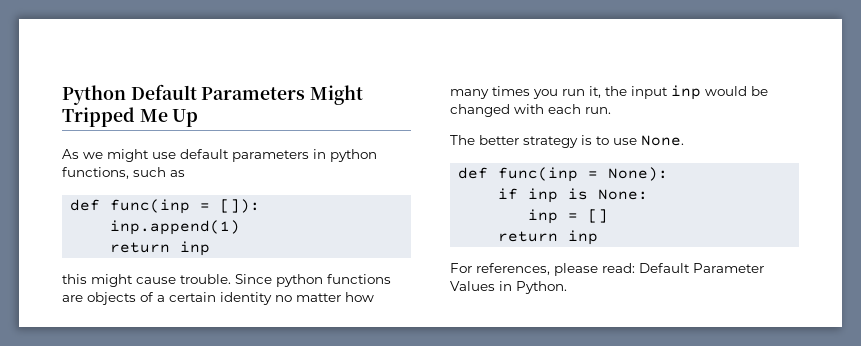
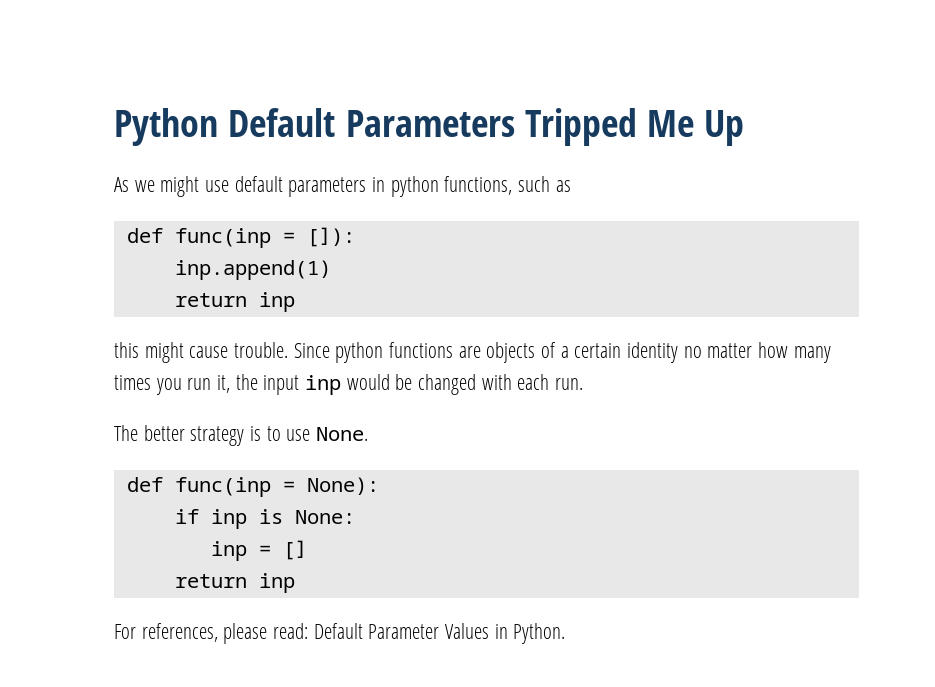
- Python Default Parameters Might Tripped Me Up
+ Python Default Parameters Tripped Me Up

